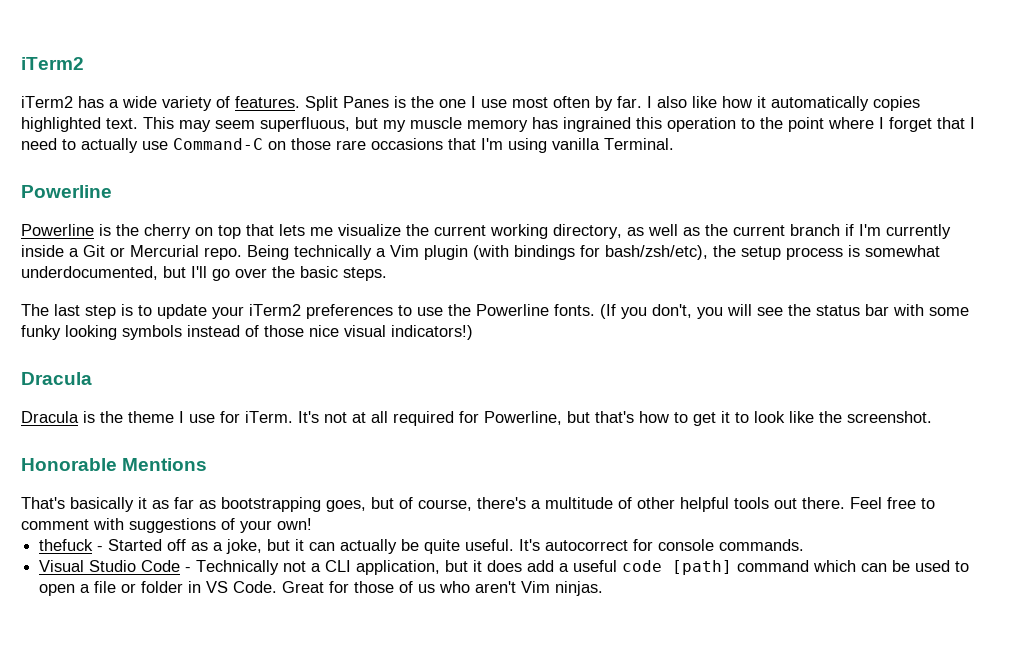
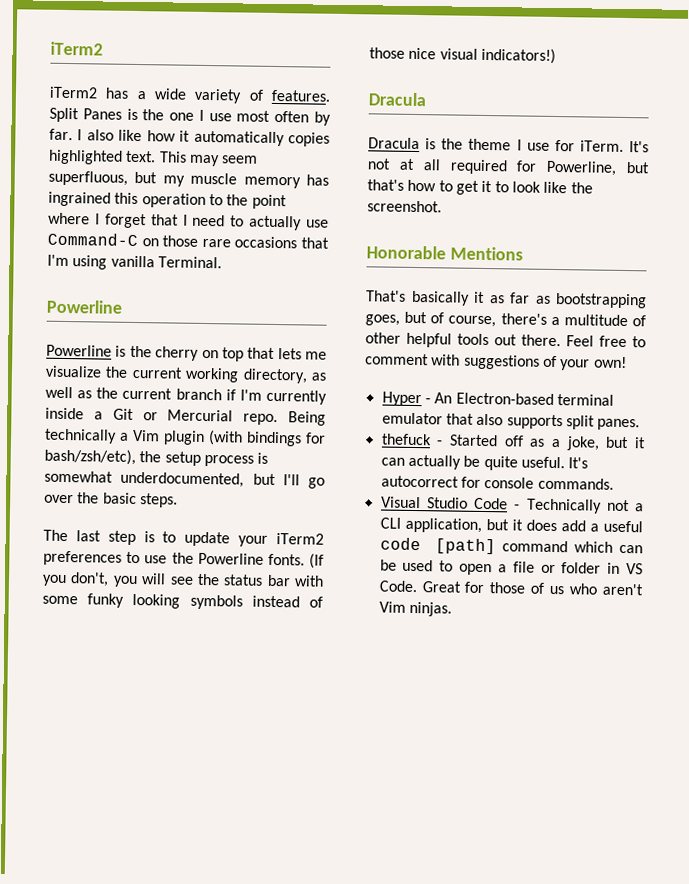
+ Hyper - An Electron-based terminal emulator that also supports split panes.

